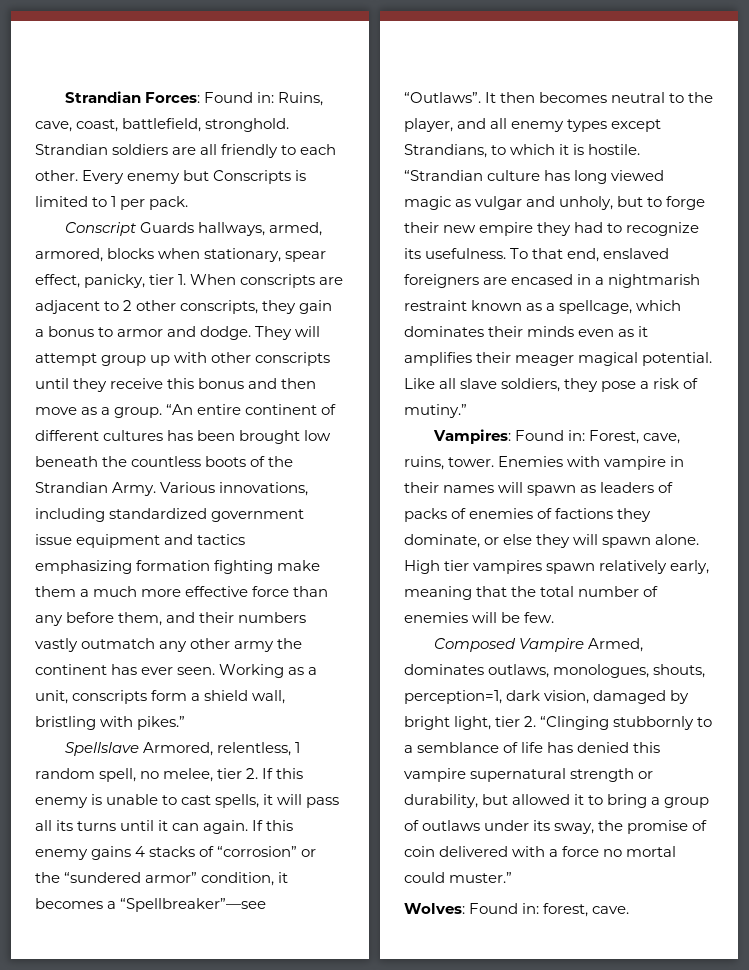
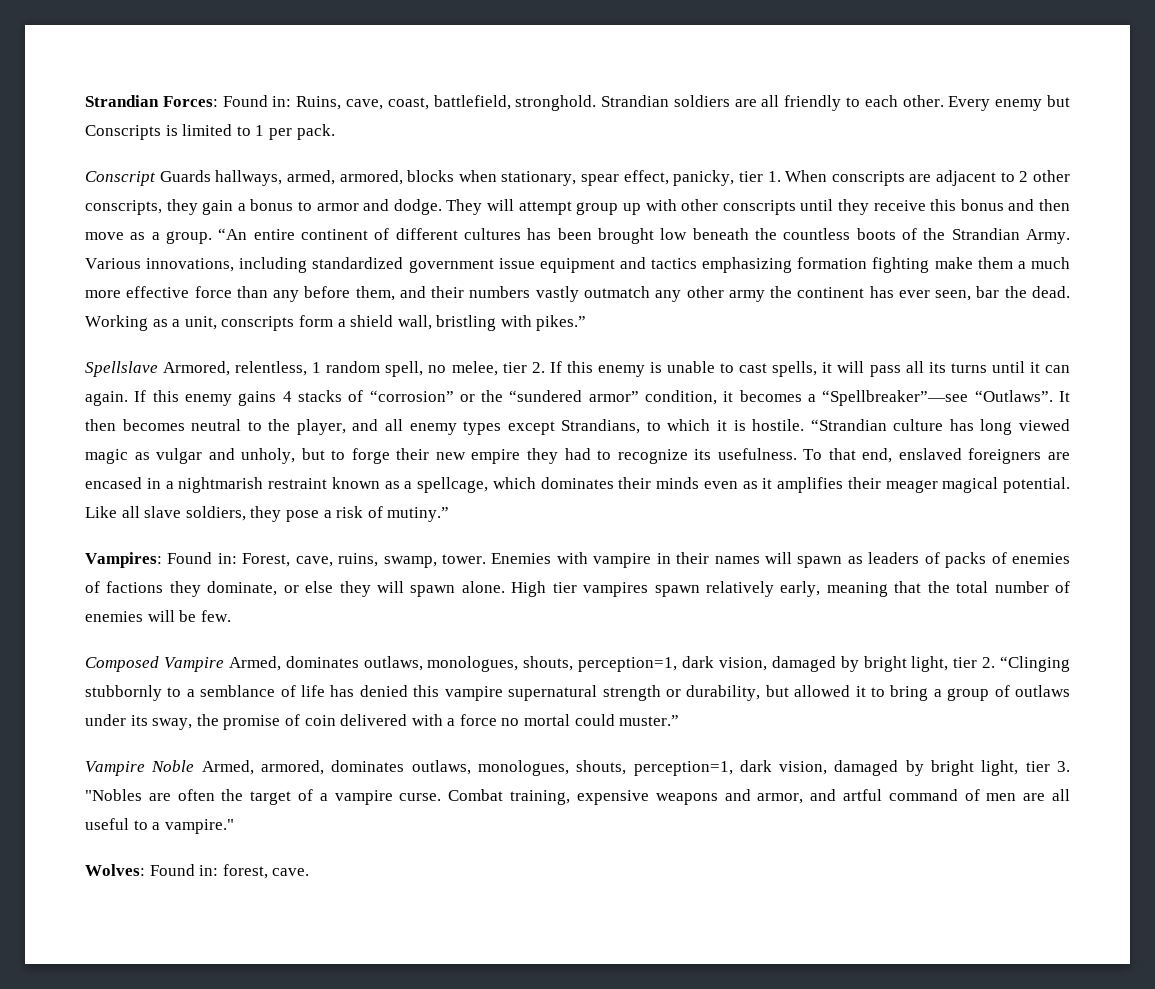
- Various innovations, including standardized government issue equipment and tactics emphasizing formation fighting make them a much more effective force than any before them, and their numbers vastly outmatch any other army the continent has ever seen.
+ Various innovations, including standardized government issue equipment and tactics emphasizing formation fighting make them a much more effective force than any before them, and their numbers vastly outmatch any other army the continent has ever seen, bar the dead.
- Vampires: Found in: Forest, cave, ruins, tower.
+ Vampires: Found in: Forest, cave, ruins, swamp, tower.
+ Vampire Noble Armed, armored, dominates outlaws, monologues, shouts, perception=1, dark vision, damaged by bright light, tier 3. "Nobles are often the target of a vampire curse. Combat training, expensive weapons and armor, and artful command of men are all useful to a vampire."

